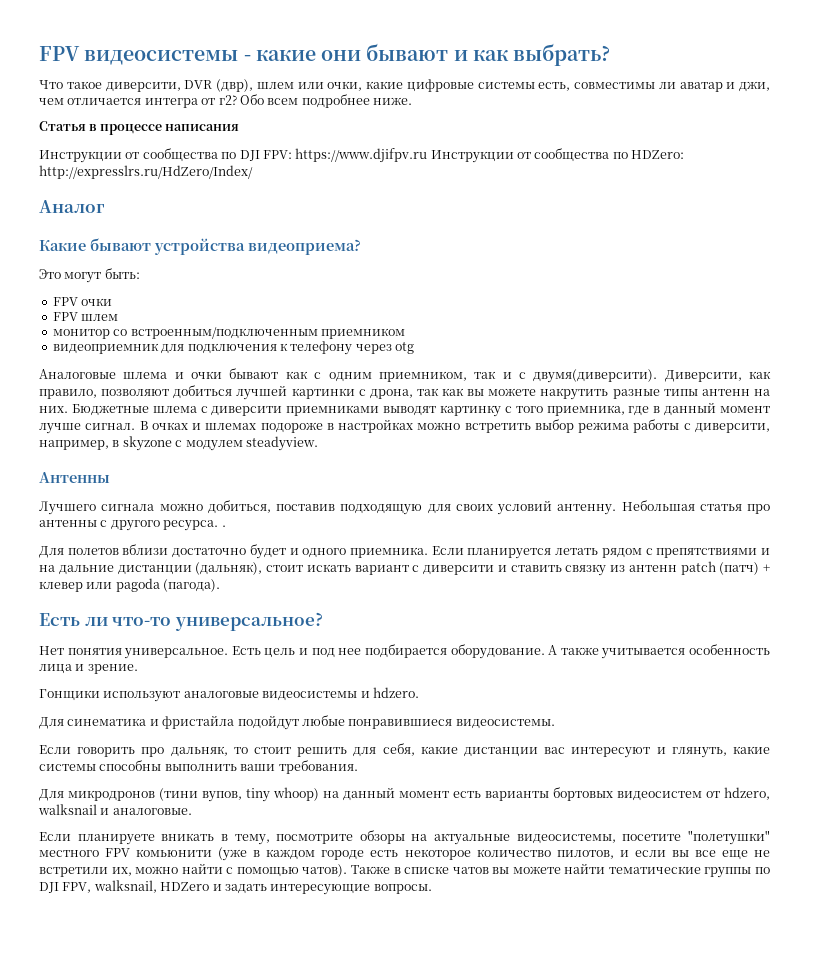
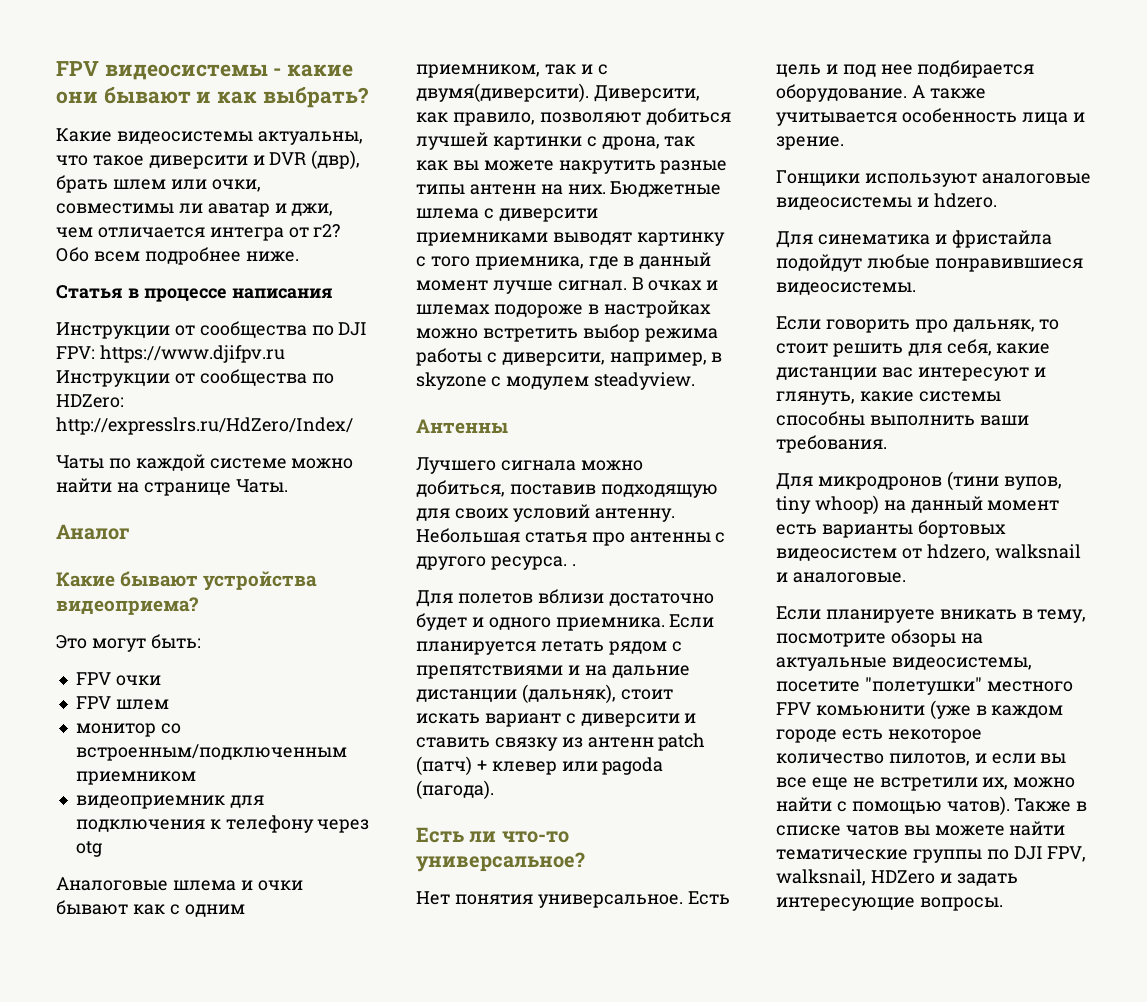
- Что такое диверсити, DVR (двр), шлем или очки, какие цифровые системы есть, совместимы ли аватар и джи, чем отличается интегра от г2?
+ Какие видеосистемы актуальны, что такое диверсити и DVR (двр), брать шлем или очки, совместимы ли аватар и джи, чем отличается интегра от г2?
+ Чаты по каждой системе можно найти на странице Чаты.

